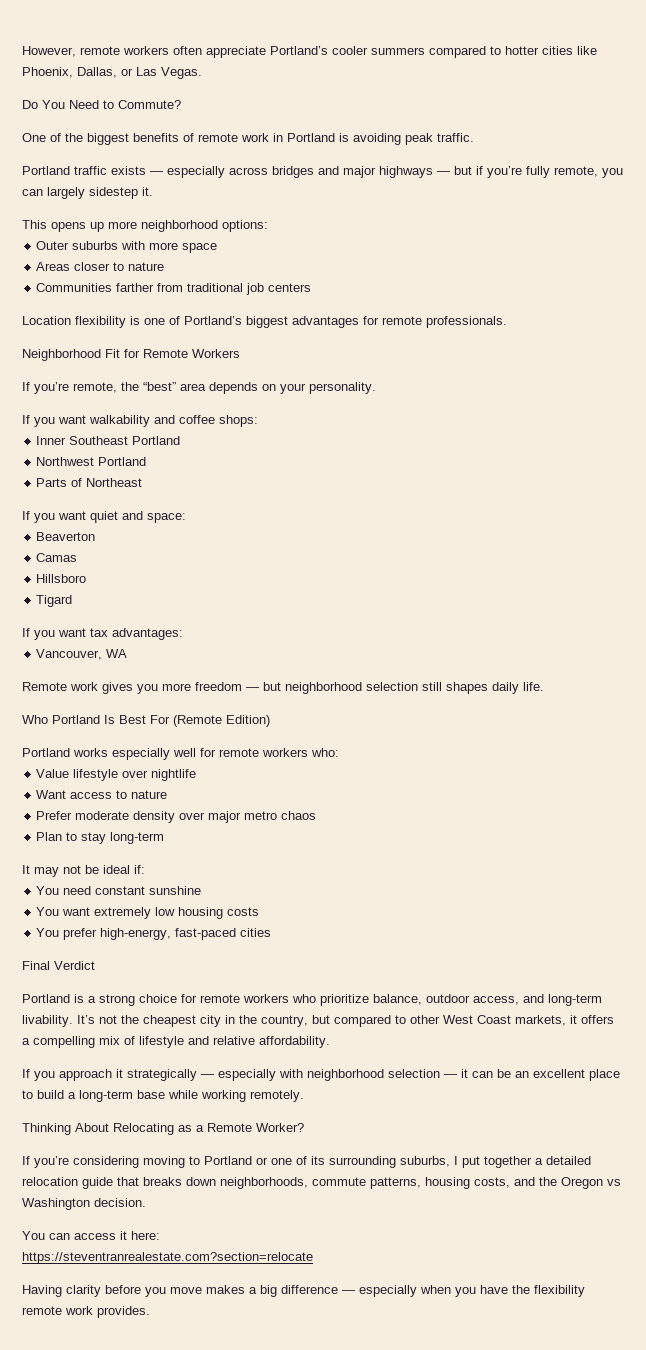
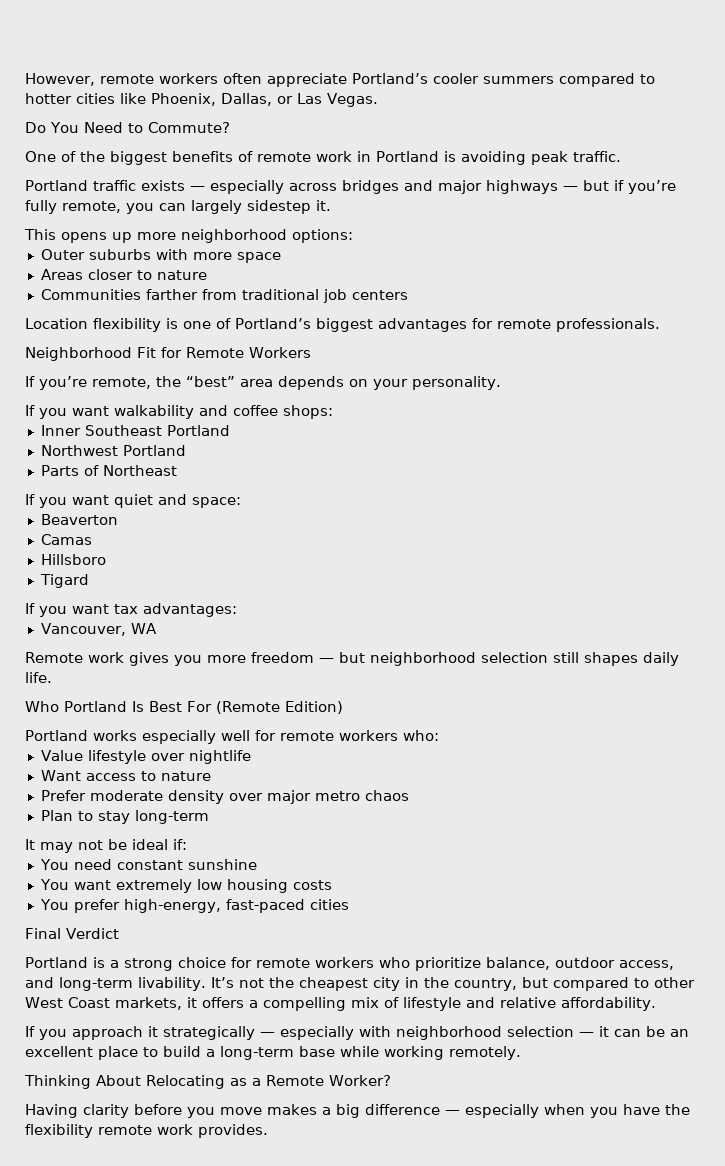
- If you’re considering moving to Portland or one of its surrounding suburbs, I put together a detailed relocation guide that breaks down neighborhoods, commute patterns, housing costs, and the Oregon vs Washington decision.
- You can access it here:
- https://steventranrealestate.com?section=relocate

